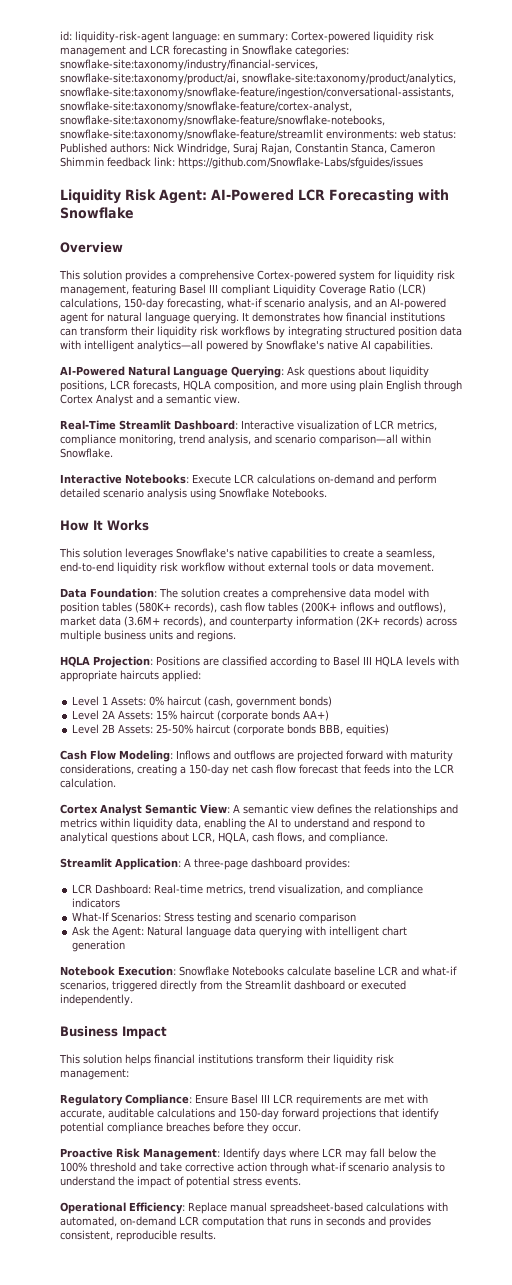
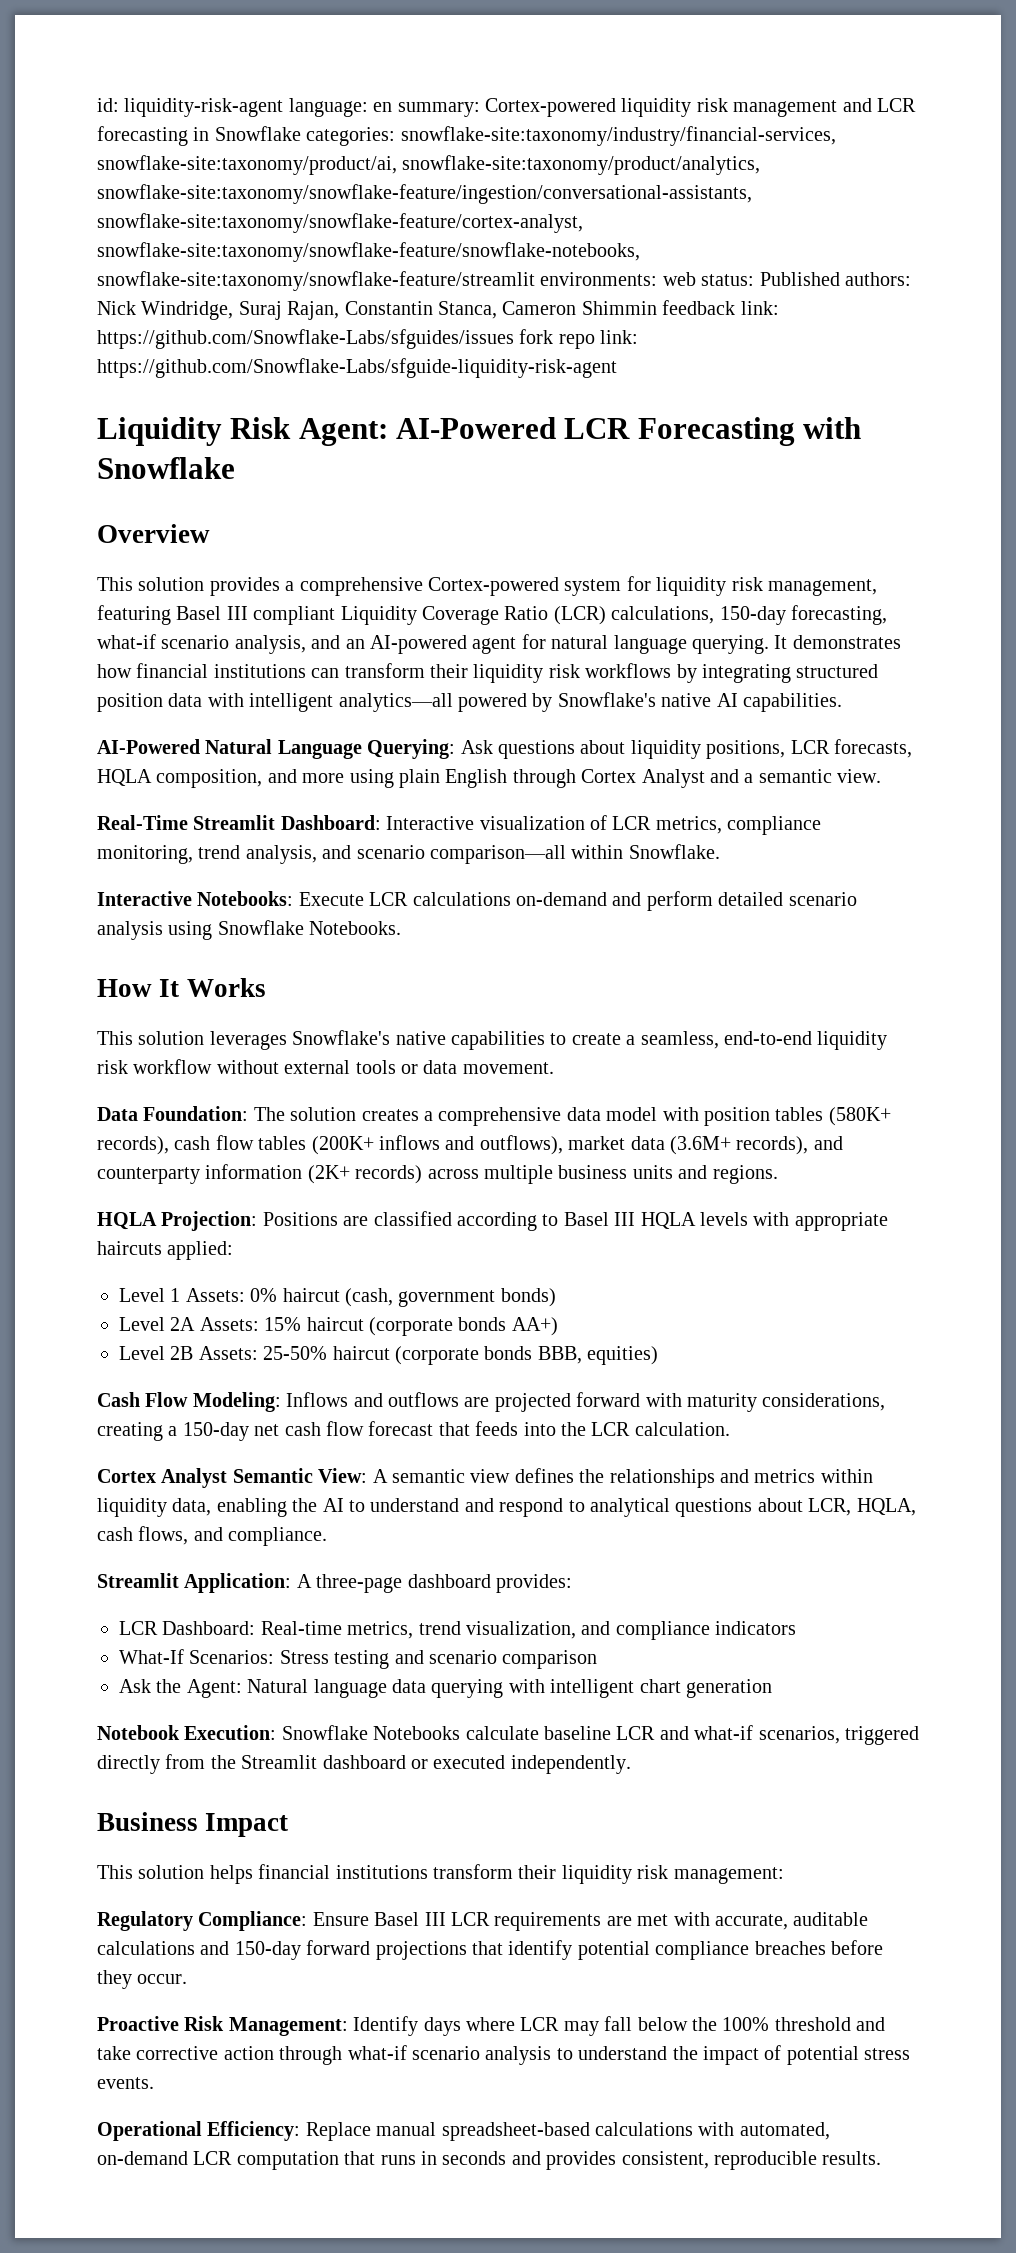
- id: liquidity-risk-agent language: en summary: Cortex-powered liquidity risk management and LCR forecasting in Snowflake categories: snowflake-site:taxonomy/industry/financial-services, snowflake-site:taxonomy/product/ai, snowflake-site:taxonomy/product/analytics, snowflake-site:taxonomy/snowflake-feature/ingestion/conversational-assistants, snowflake-site:taxonomy/snowflake-feature/cortex-analyst, snowflake-site:taxonomy/snowflake-feature/snowflake-notebooks, snowflake-site:taxonomy/snowflake-feature/streamlit environments: web status: Published authors: Nick Windridge, Suraj Rajan, Constantin Stanca, Cameron Shimmin feedback link: https://github.com/Snowflake-Labs/sfguides/issues
+ id: liquidity-risk-agent language: en summary: Cortex-powered liquidity risk management and LCR forecasting in Snowflake categories: snowflake-site:taxonomy/industry/financial-services, snowflake-site:taxonomy/product/ai, snowflake-site:taxonomy/product/analytics, snowflake-site:taxonomy/snowflake-feature/ingestion/conversational-assistants, snowflake-site:taxonomy/snowflake-feature/cortex-analyst, snowflake-site:taxonomy/snowflake-feature/snowflake-notebooks, snowflake-site:taxonomy/snowflake-feature/streamlit environments: web status: Published authors: Nick Windridge, Suraj Rajan, Constantin Stanca, Cameron Shimmin feedback link: https://github.com/Snowflake-Labs/sfguides/issues fork repo link: https://github.com/Snowflake-Labs/sfguide-liquidity-risk-agent

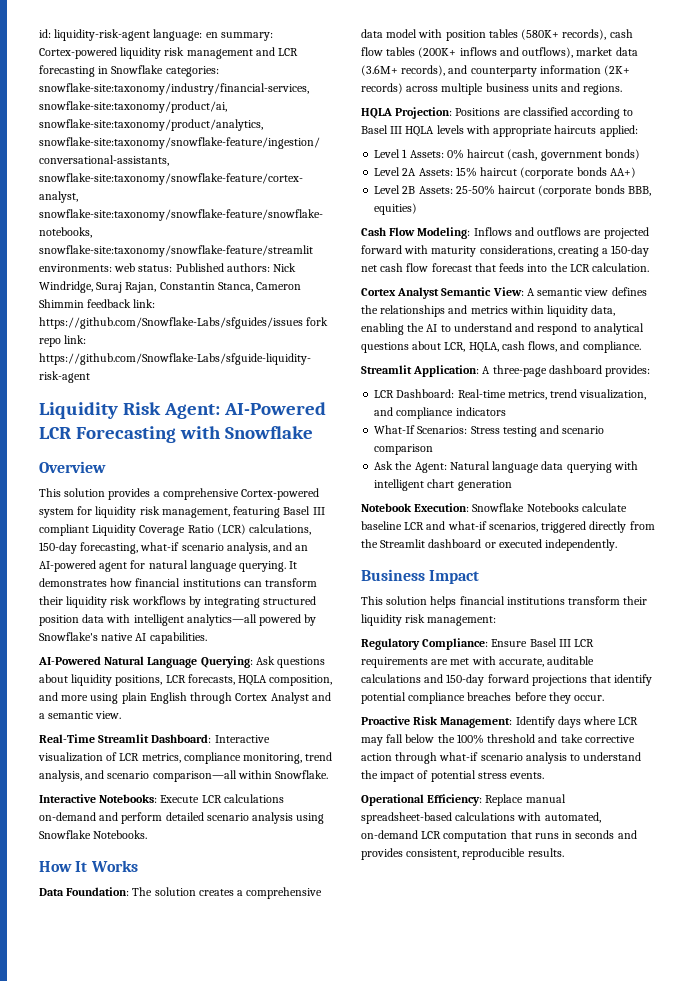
- This solution leverages Snowflake's native capabilities to create a seamless, end-to-end liquidity risk workflow without external tools or data movement.

